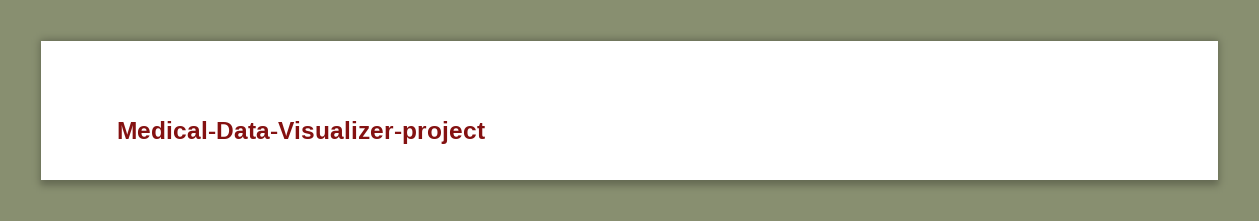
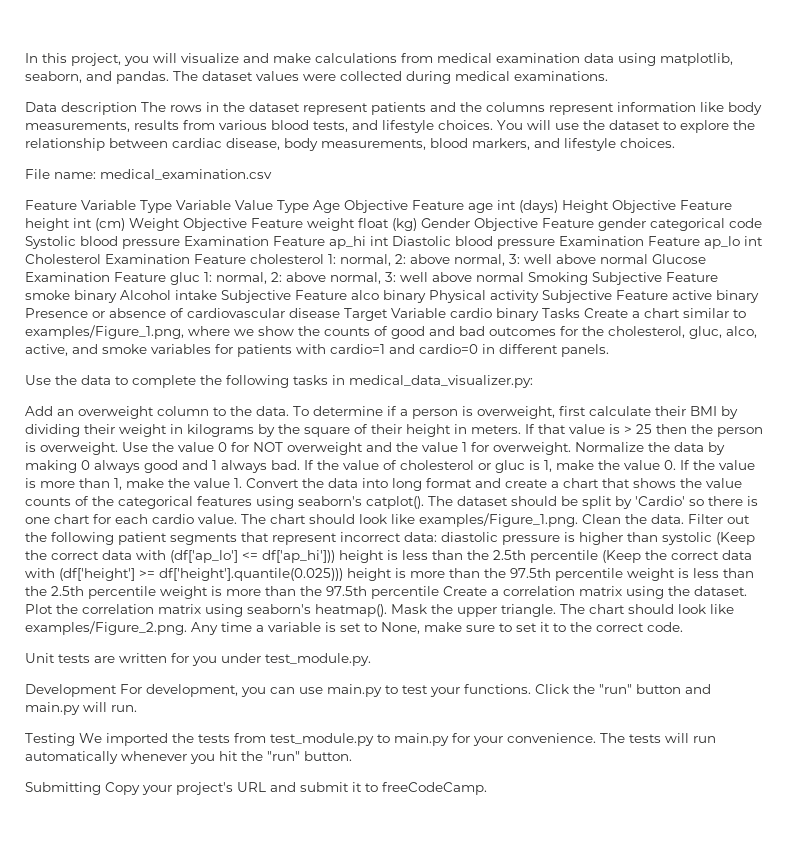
- Medical-Data-Visualizer-project
+ In this project, you will visualize and make calculations from medical examination data using matplotlib, seaborn, and pandas. The dataset values were collected during medical examinations.
+ Data description The rows in the dataset represent patients and the columns represent information like body measurements, results from various blood tests, and lifestyle choices. You will use the dataset to explore the relationship between cardiac disease, body measurements, blood markers, and lifestyle choices.
+ File name: medical_examination.csv
+ Feature Variable Type Variable Value Type Age Objective Feature age int (days) Height Objective Feature height int (cm) Weight Objective Feature weight float (kg) Gender Objective Feature gender categorical code Systolic blood pressure Examination Feature ap_hi int Diastolic blood pressure Examination Feature ap_lo int Cholesterol Examination Feature cholesterol 1: normal, 2: above normal, 3: well above normal Glucose Examination Feature gluc 1: normal, 2: above normal, 3: well above normal Smoking Subjective Feature smoke binary Alcohol intake Subjective Feature alco binary Physical activity Subjective Feature active binary Presence or absence of cardiovascular disease Target Variable cardio binary Tasks Create a chart similar to examples/Figure_1.png, where we show the counts of good and bad outcomes for the cholesterol, gluc, alco, active, and smoke variables for patients with cardio=1 and cardio=0 in different panels.
+ Use the data to complete the following tasks in medical_data_visualizer.py:
+ Add an overweight column to the data. To determine if a person is overweight, first calculate their BMI by dividing their weight in kilograms by the square of their height in meters. If that value is > 25 then the person is overweight. Use the value 0 for NOT overweight and the value 1 for overweight. Normalize the data by making 0 always good and 1 always bad. If the value of cholesterol or gluc is 1, make the value 0. If the value is more than 1, make the value 1. Convert the data into long format and create a chart that shows the value counts of the categorical features using seaborn's catplot(). The dataset should be split by 'Cardio' so there is one chart for each cardio value. The chart should look like examples/Figure_1.png. Clean the data. Filter out the following patient segments that represent incorrect data: diastolic pressure is higher than systolic (Keep the correct data with (df['ap_lo'] <= df['ap_hi'])) height is less than the 2.5th percentile (Keep the correct data with (df['height'] >= df['height'].quantile(0.025))) height is more than the 97.5th percentile weight is less than the 2.5th percentile weight is more than the 97.5th percentile Create a correlation matrix using the dataset. Plot the correlation matrix using seaborn's heatmap(). Mask the upper triangle. The chart should look like examples/Figure_2.png. Any time a variable is set to None, make sure to set it to the correct code.
+ Unit tests are written for you under test_module.py.
+ Development For development, you can use main.py to test your functions. Click the "run" button and main.py will run.
+ Testing We imported the tests from test_module.py to main.py for your convenience. The tests will run automatically whenever you hit the "run" button.
+ Submitting Copy your project's URL and submit it to freeCodeCamp.

